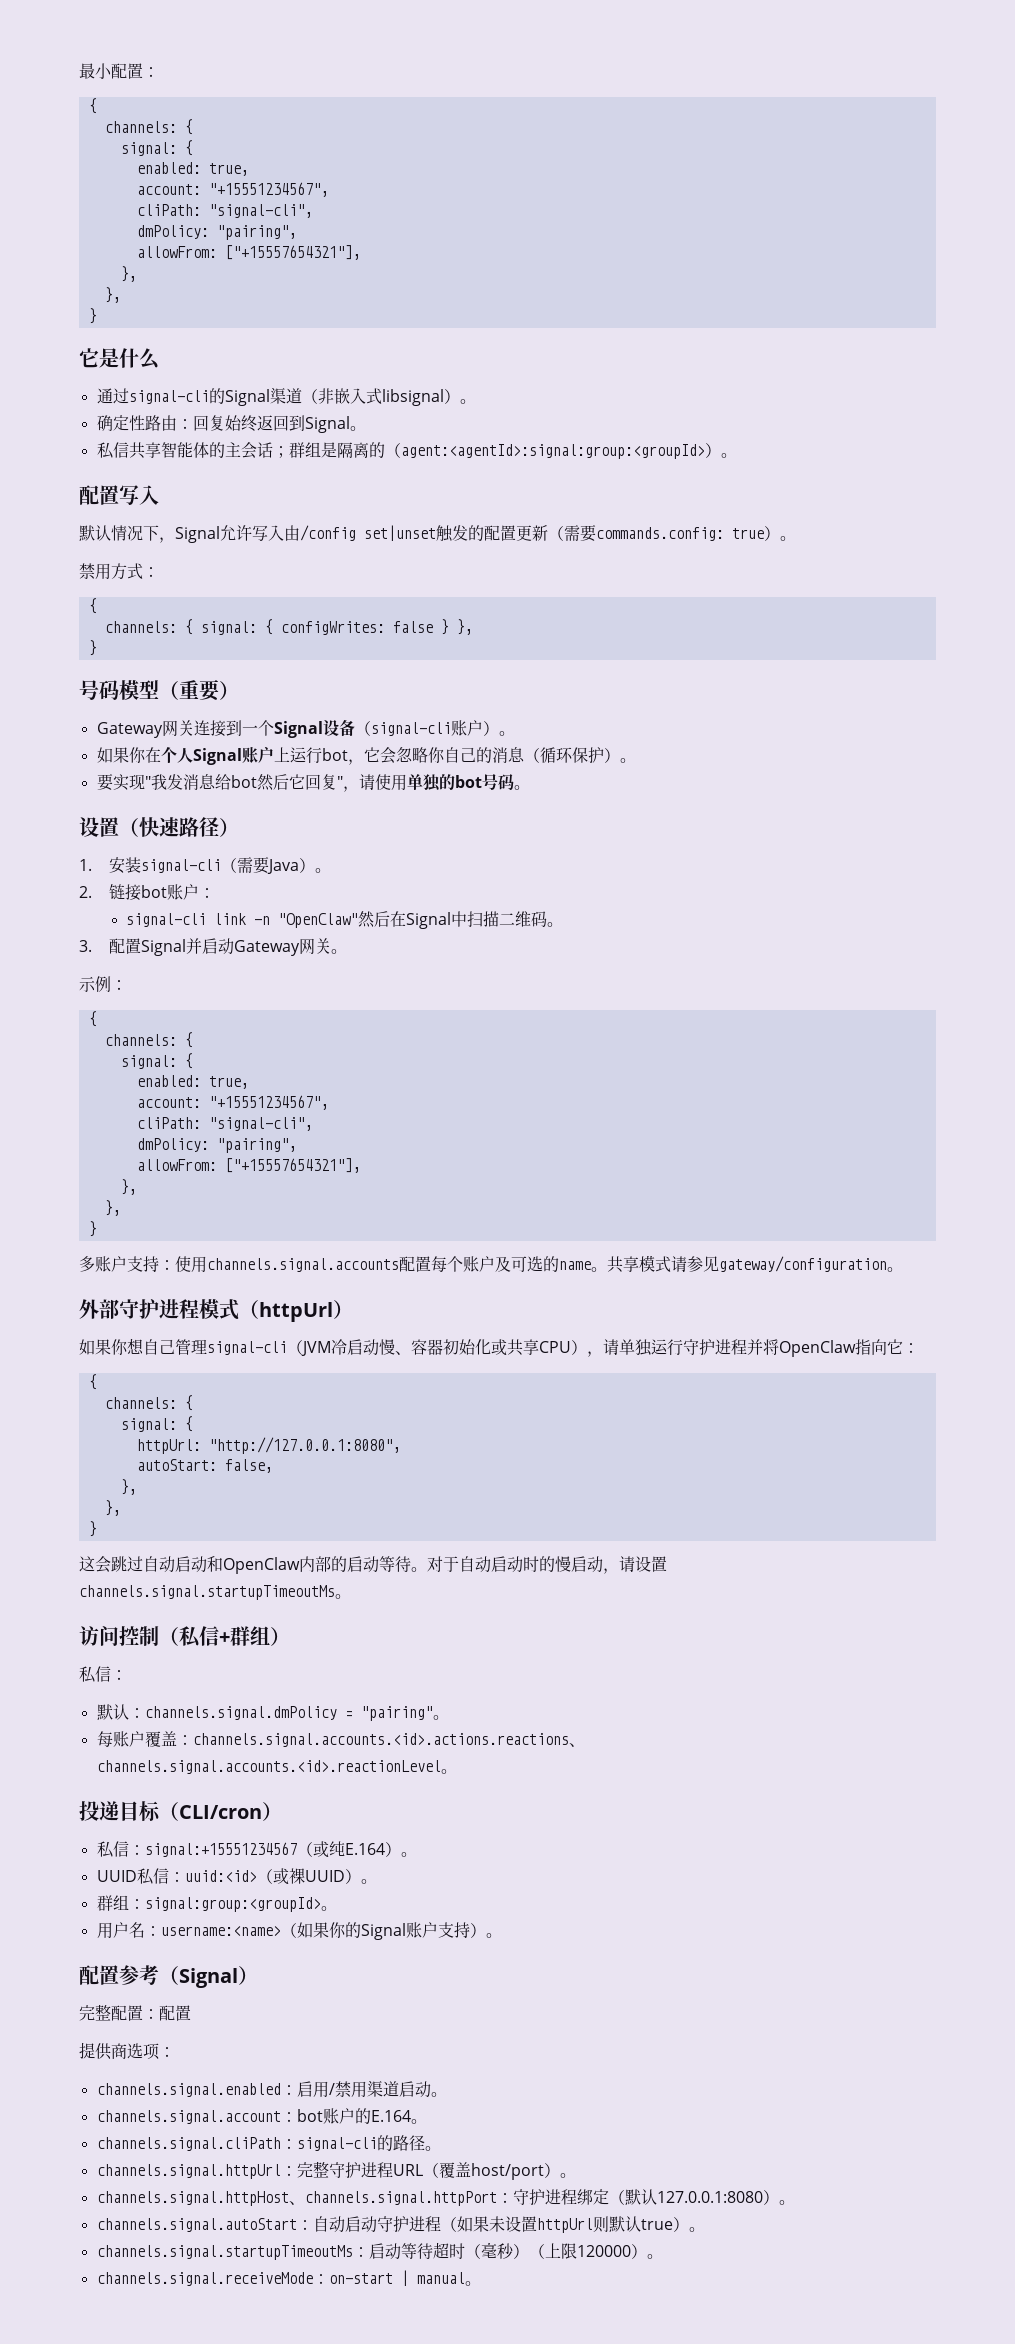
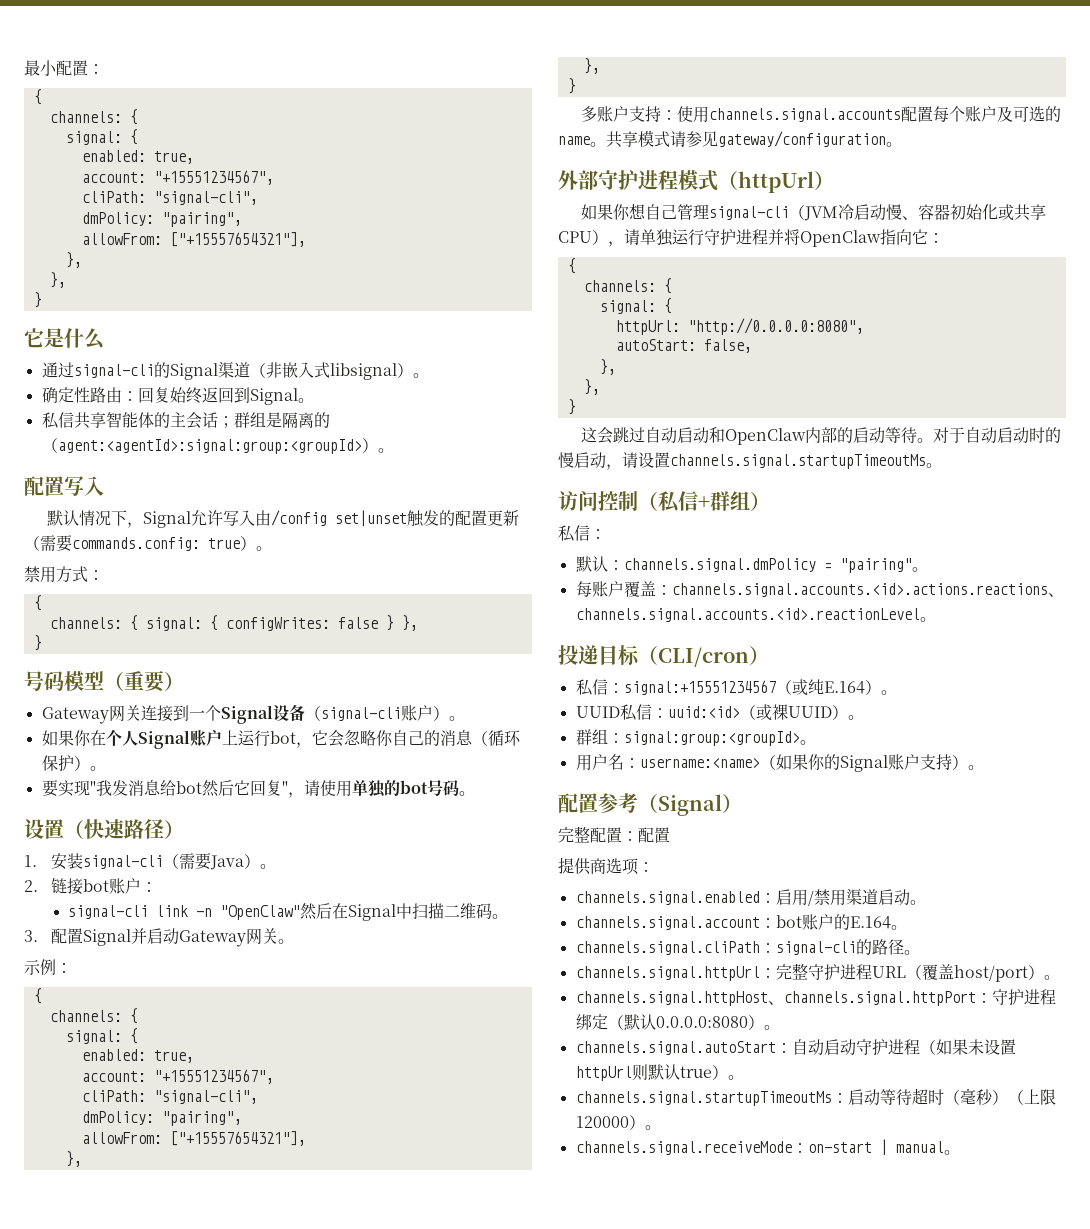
- httpUrl: "http://127.0.0.1:8080",
+ httpUrl: "http://0.0.0.0:8080",
- channels.signal.httpHost、channels.signal.httpPort：守护进程绑定（默认127.0.0.1:8080）。
+ channels.signal.httpHost、channels.signal.httpPort：守护进程绑定（默认0.0.0.0:8080）。

